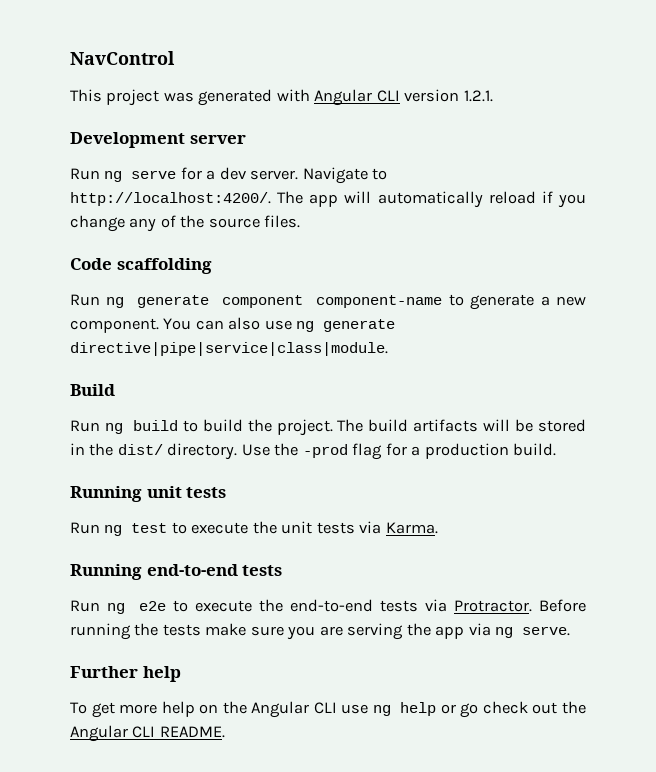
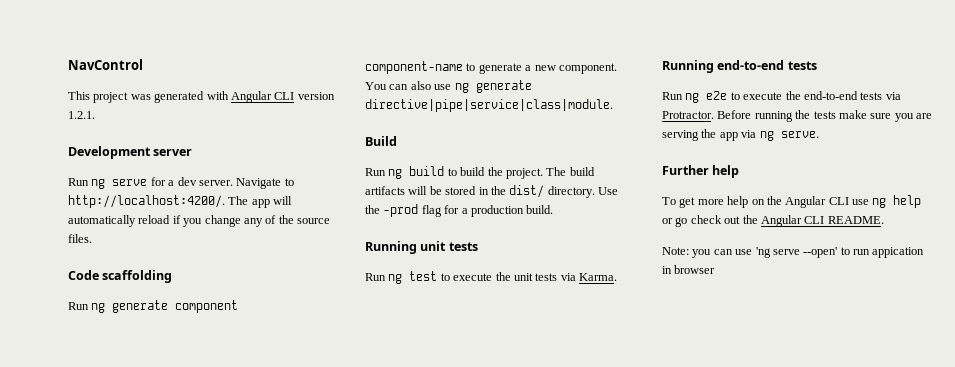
+ Note: you can use 'ng serve --open' to run appication in browser

